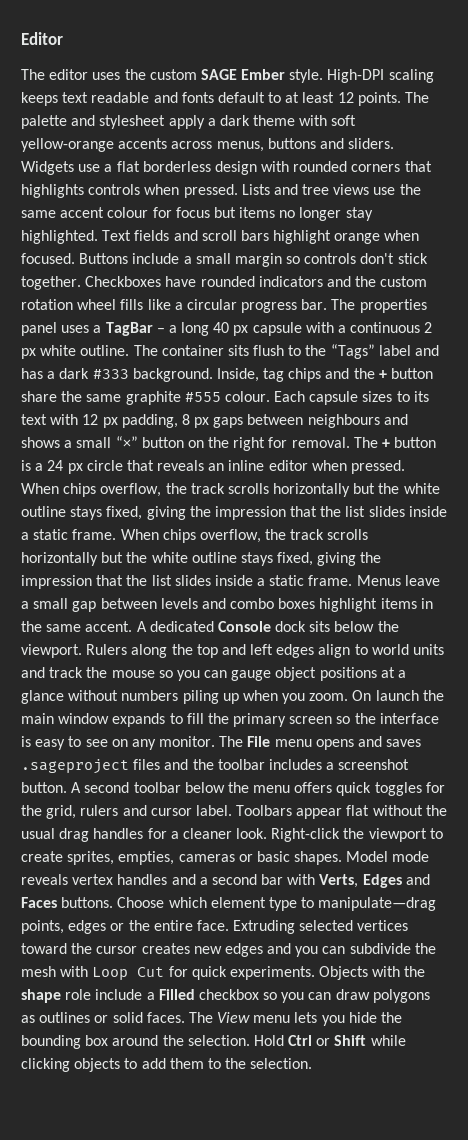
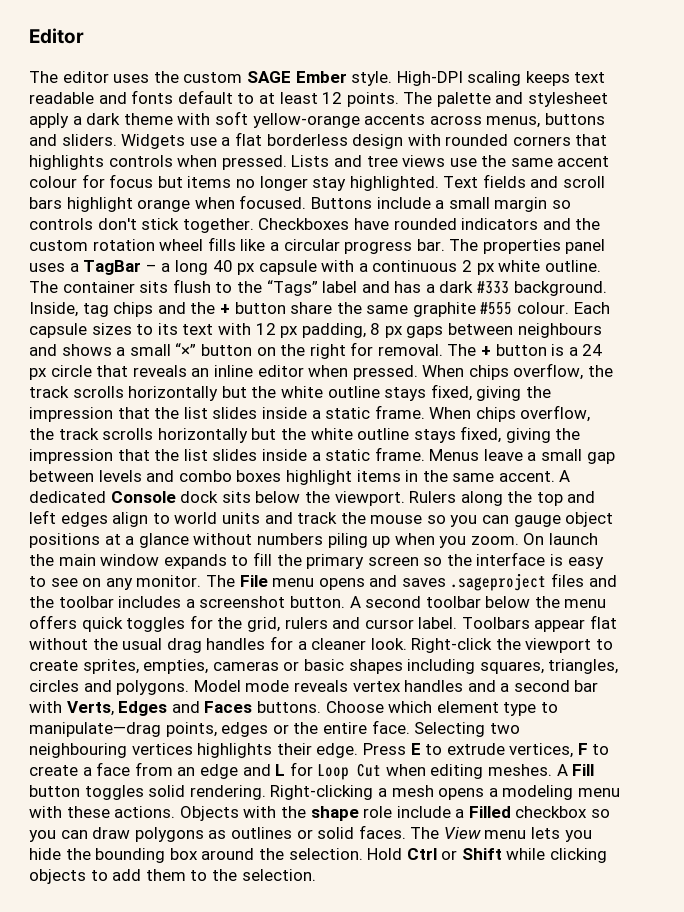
- Right-click the viewport to create sprites, empties, cameras or basic shapes.
+ Right-click the viewport to create sprites, empties, cameras or basic shapes including squares, triangles, circles and polygons.
- Extruding selected vertices toward the cursor creates new edges and you can subdivide the mesh with Loop Cut for quick experiments.
+ Selecting two neighbouring vertices highlights their edge. Press E to extrude vertices, F to create a face from an edge and L for Loop Cut when editing meshes. A Fill button toggles solid rendering. Right-clicking a mesh opens a modeling menu with these actions.

